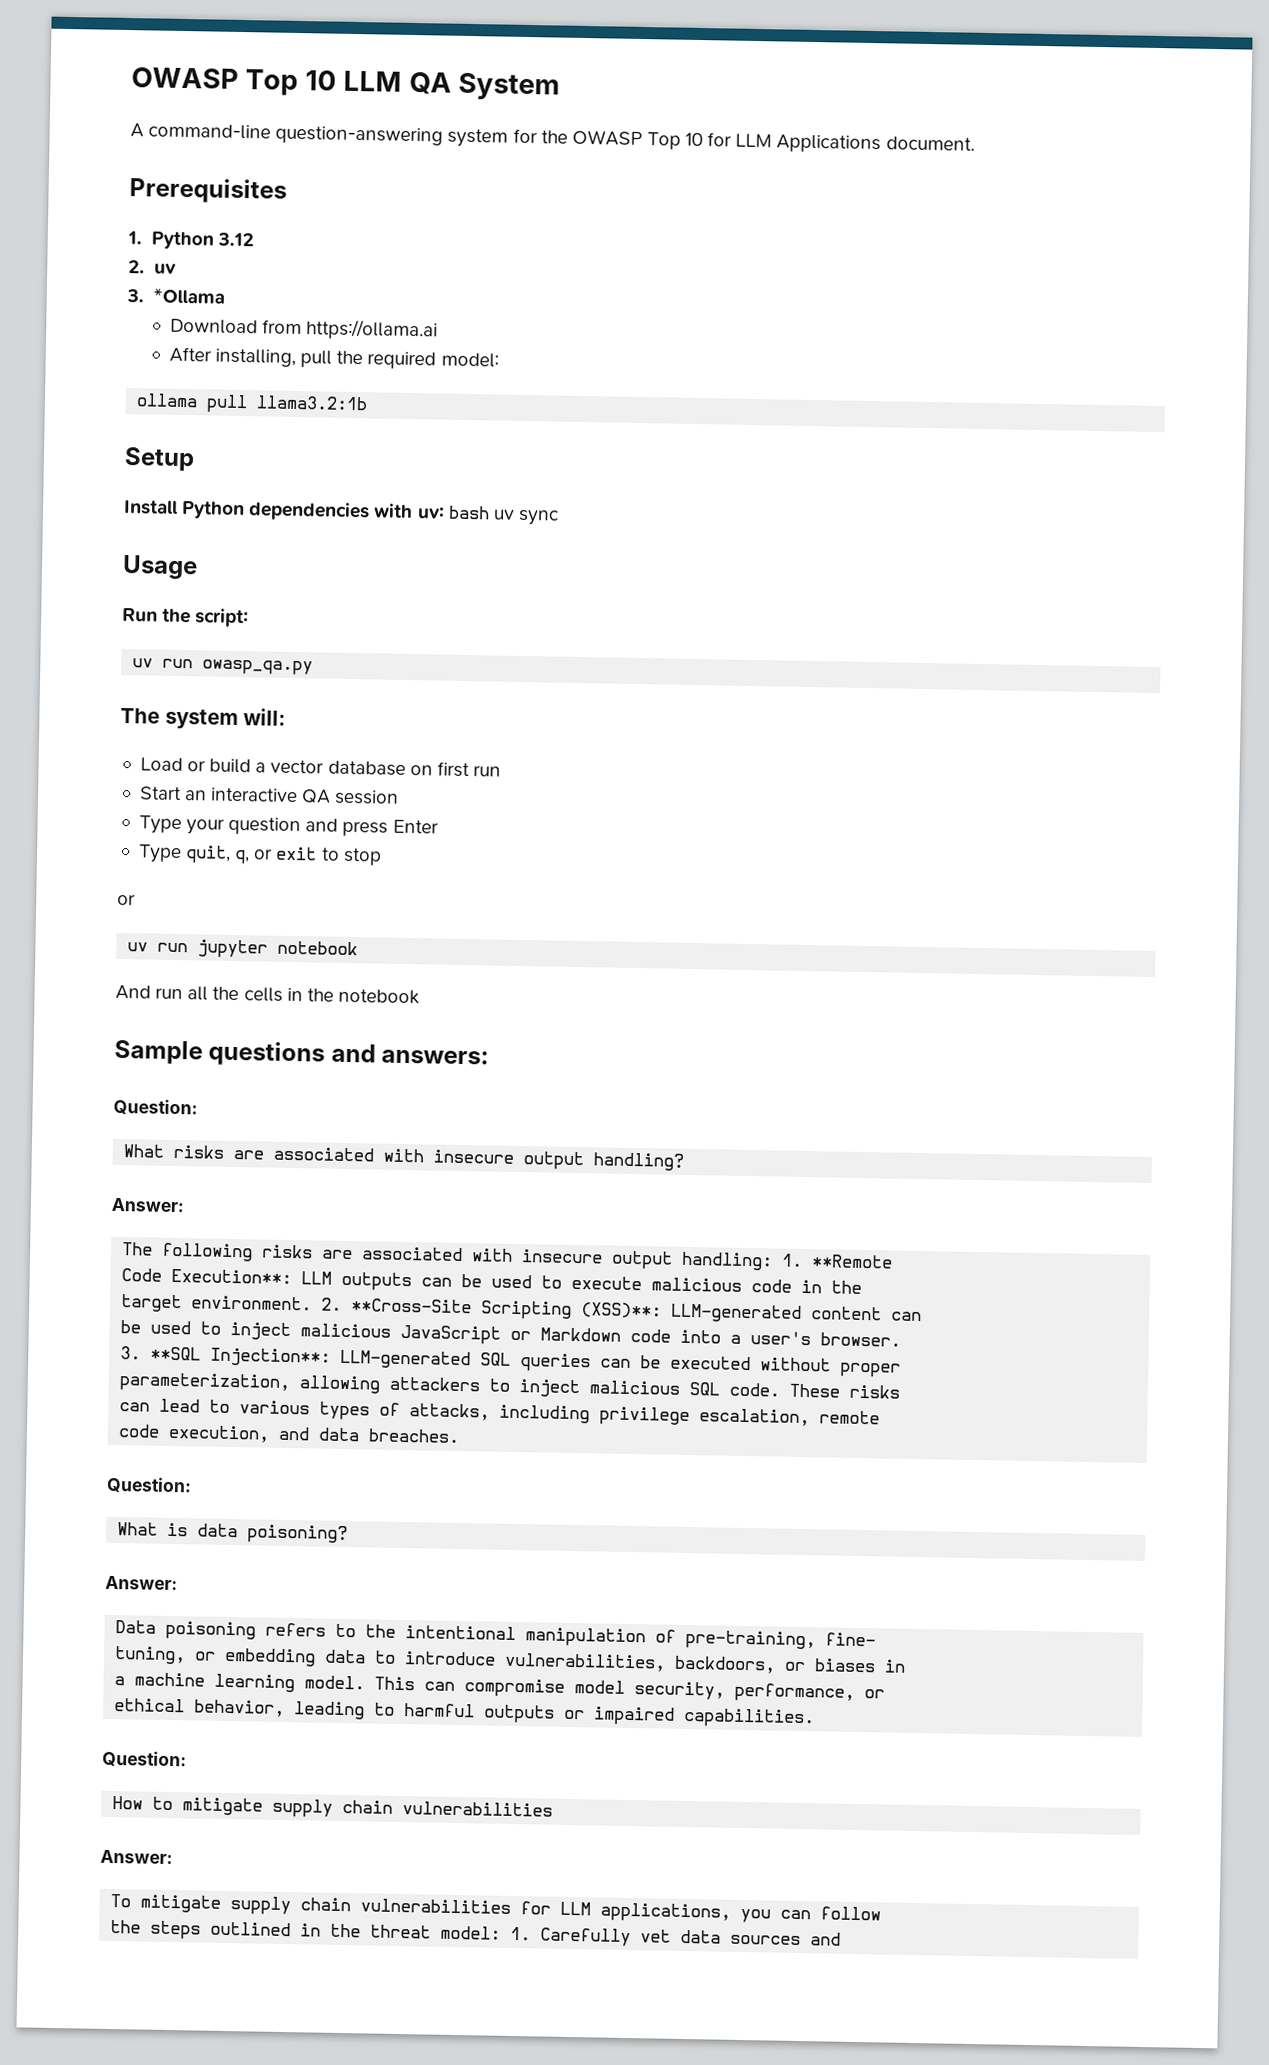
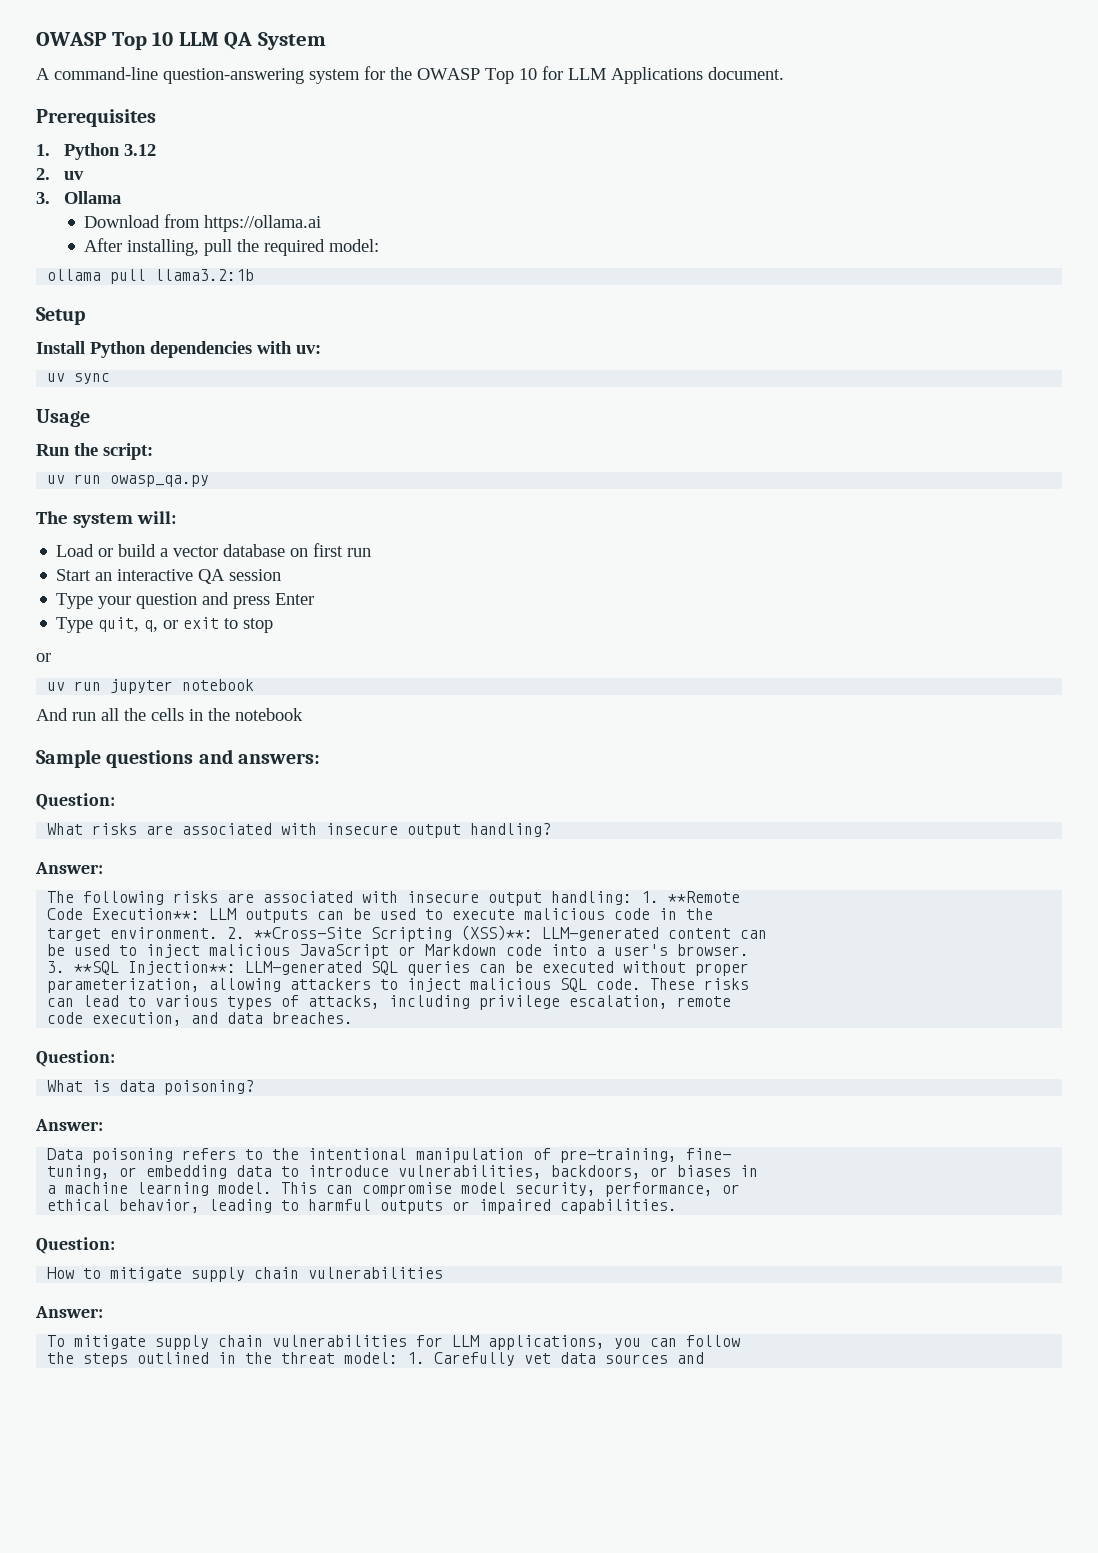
- 3. *Ollama
+ 3. Ollama
- Install Python dependencies with uv: bash uv sync
+ Install Python dependencies with uv:
+ uv sync

